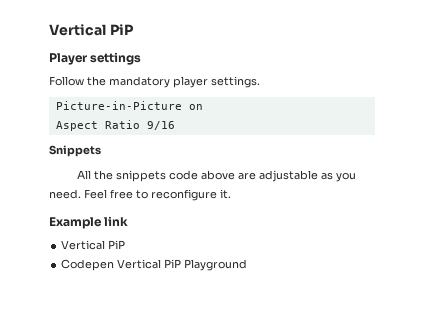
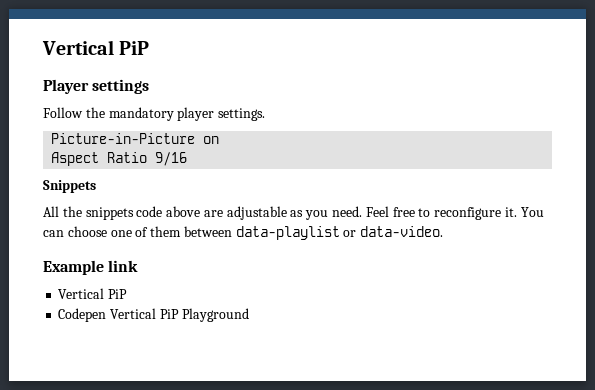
+ You can choose one of them between data-playlist or data-video.

